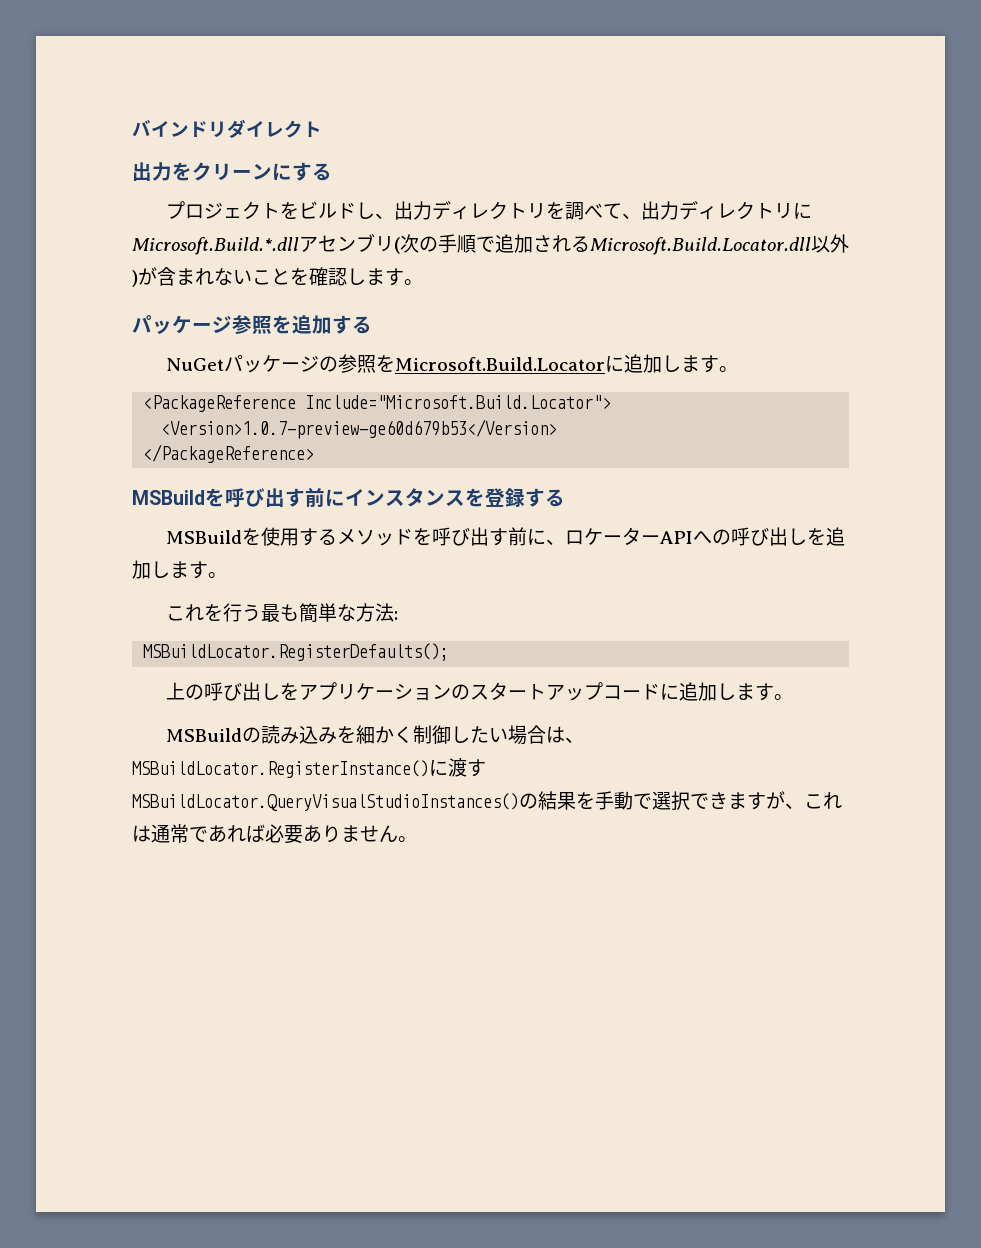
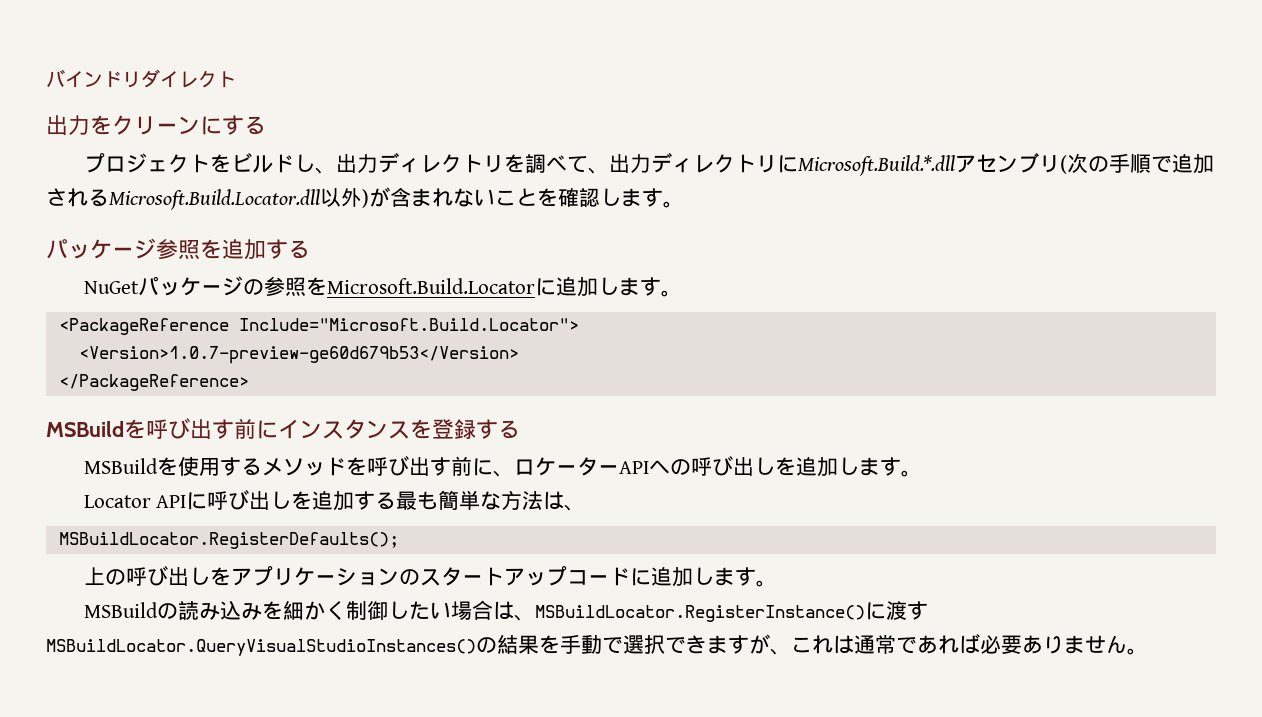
- これを行う最も簡単な方法:
+ Locator APIに呼び出しを追加する最も簡単な方法は、

